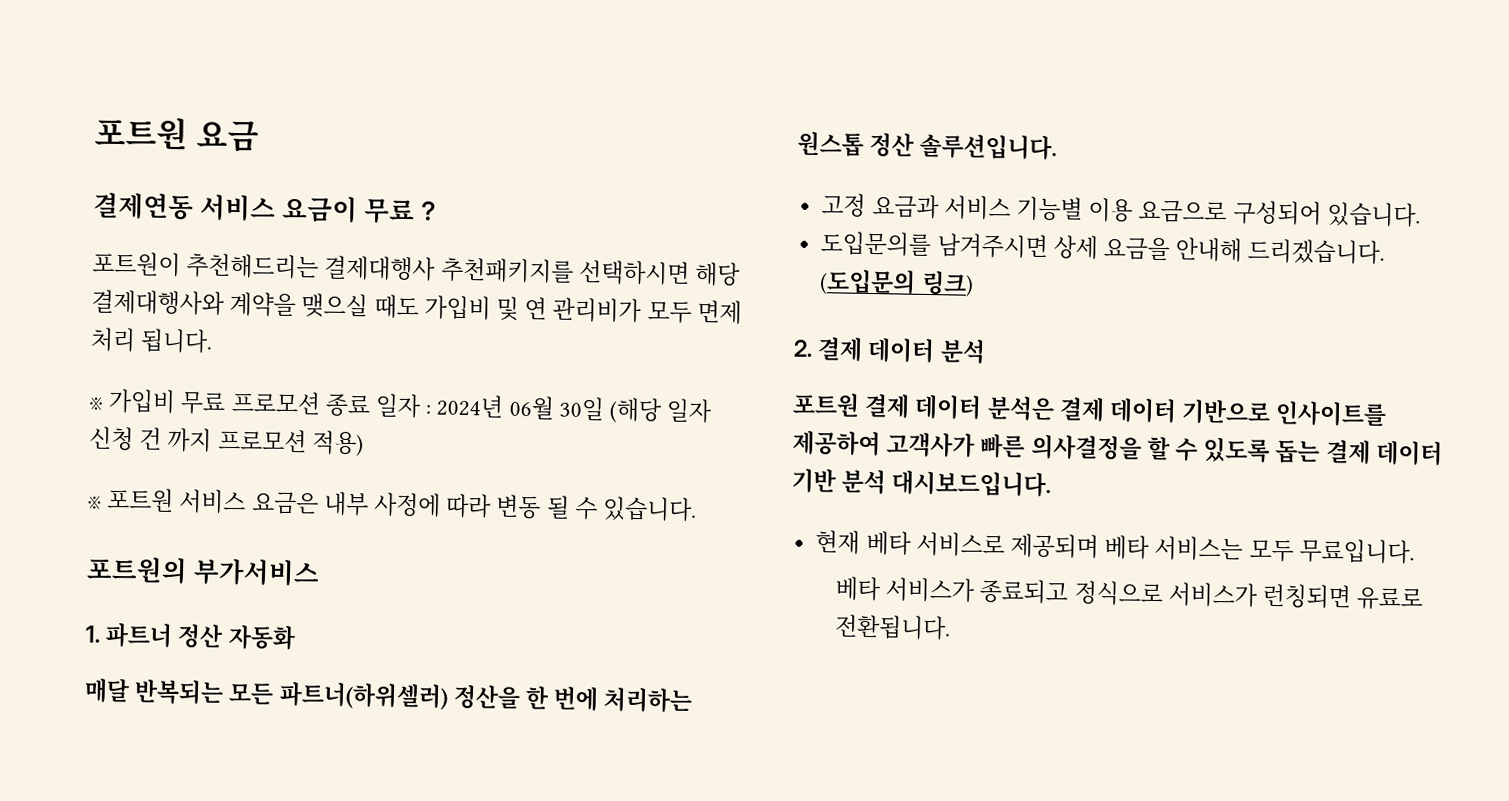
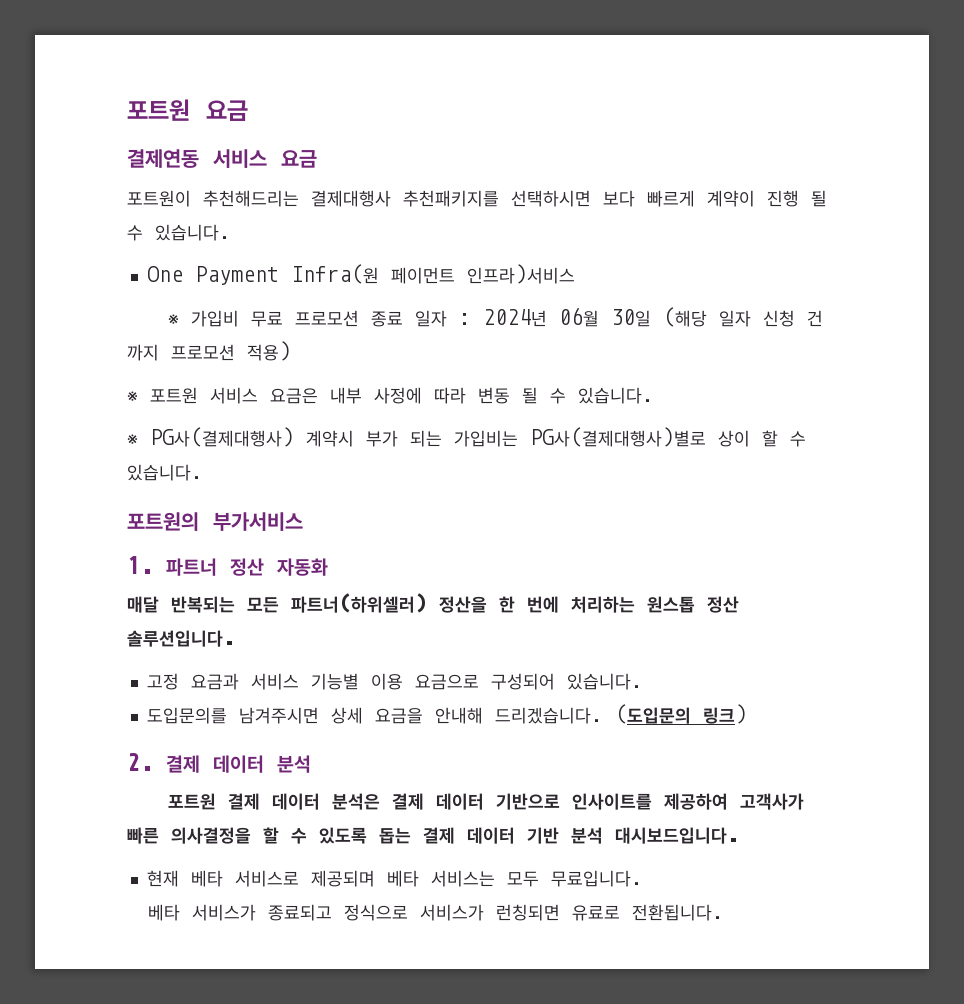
- 결제연동 서비스 요금이 무료 ?
+ 결제연동 서비스 요금
- 포트원이 추천해드리는 결제대행사 추천패키지를 선택하시면 해당 결제대행사와 계약을 맺으실 때도 가입비 및 연 관리비가 모두 면제 처리 됩니다.
+ 포트원이 추천해드리는 결제대행사 추천패키지를 선택하시면 보다 빠르게 계약이 진행 될 수 있습니다.
+ One Payment Infra(원 페이먼트 인프라)서비스
+ ※ PG사(결제대행사) 계약시 부가 되는 가입비는 PG사(결제대행사)별로 상이 할 수 있습니다.

